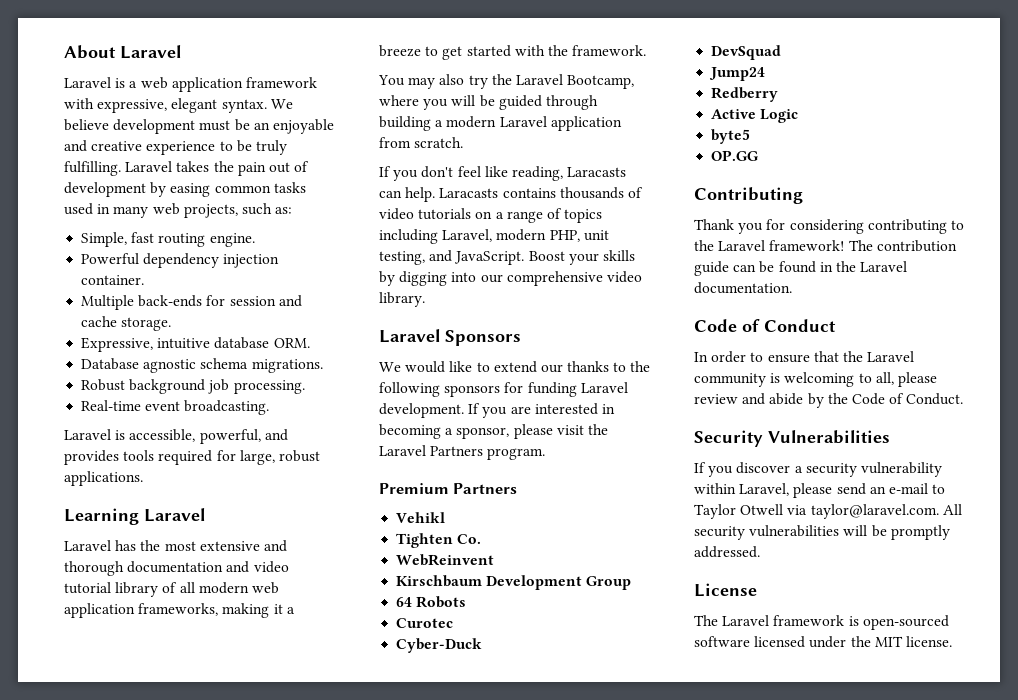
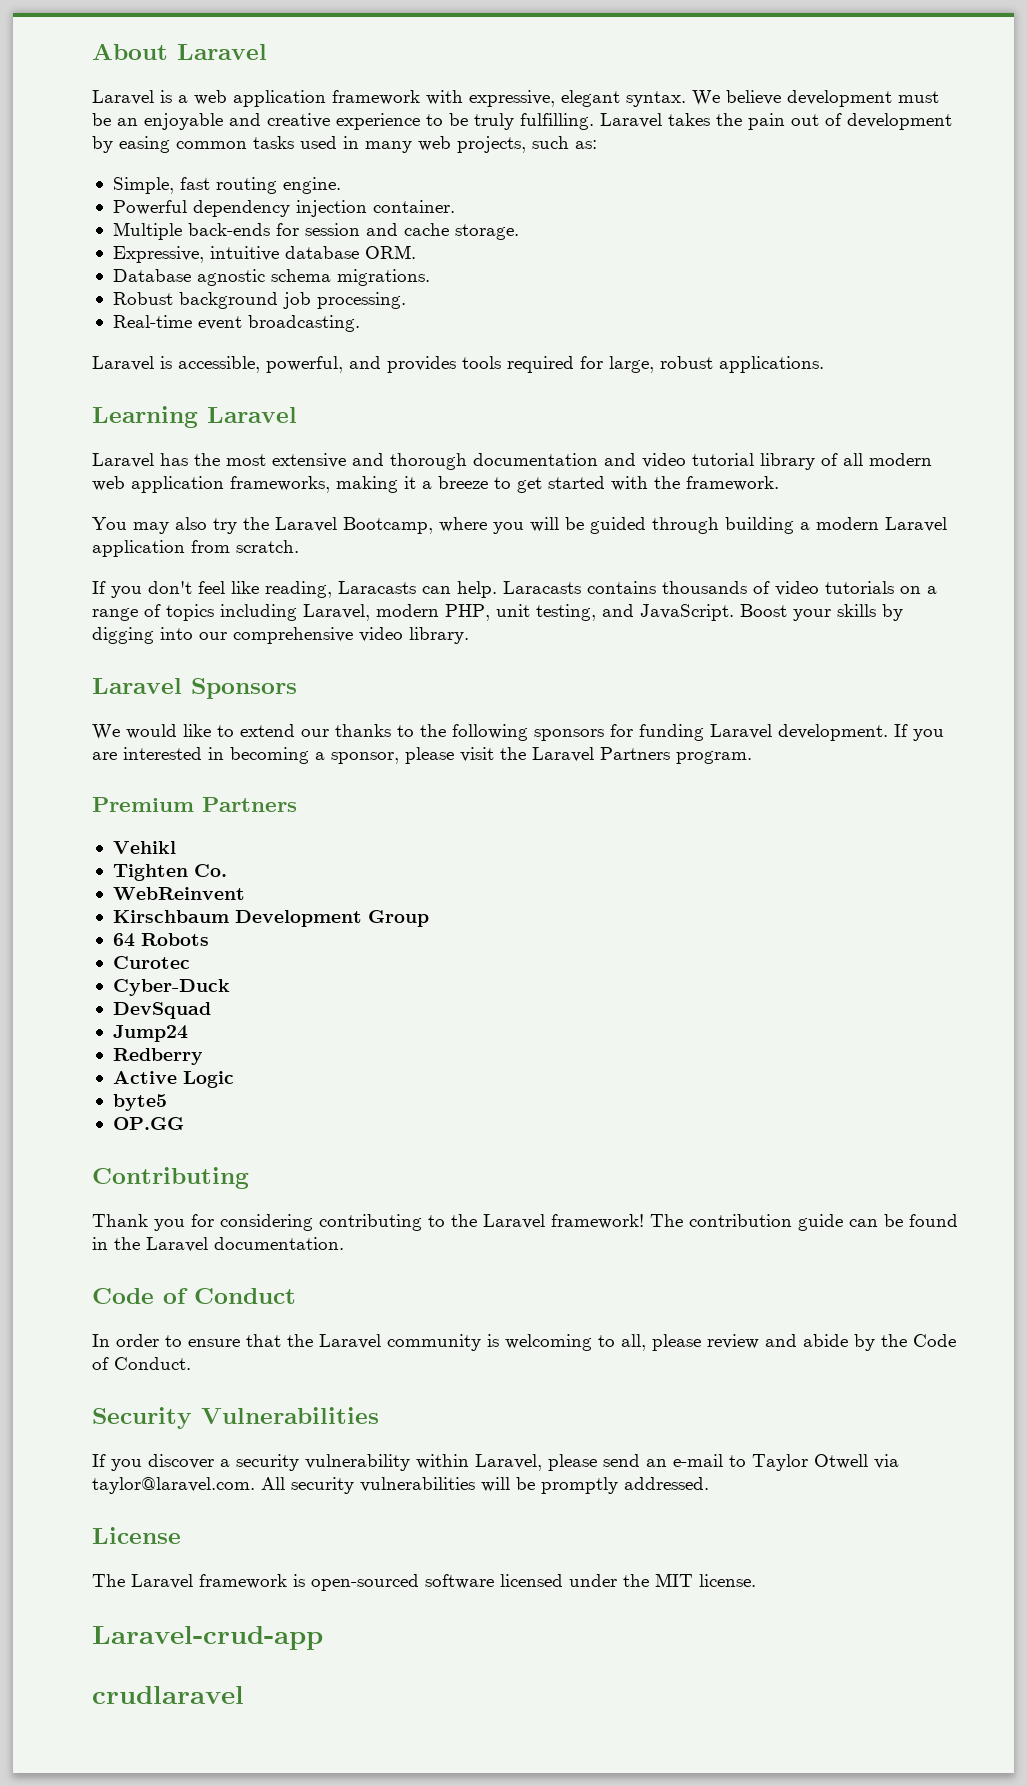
+ Laravel-crud-app
+ crudlaravel

